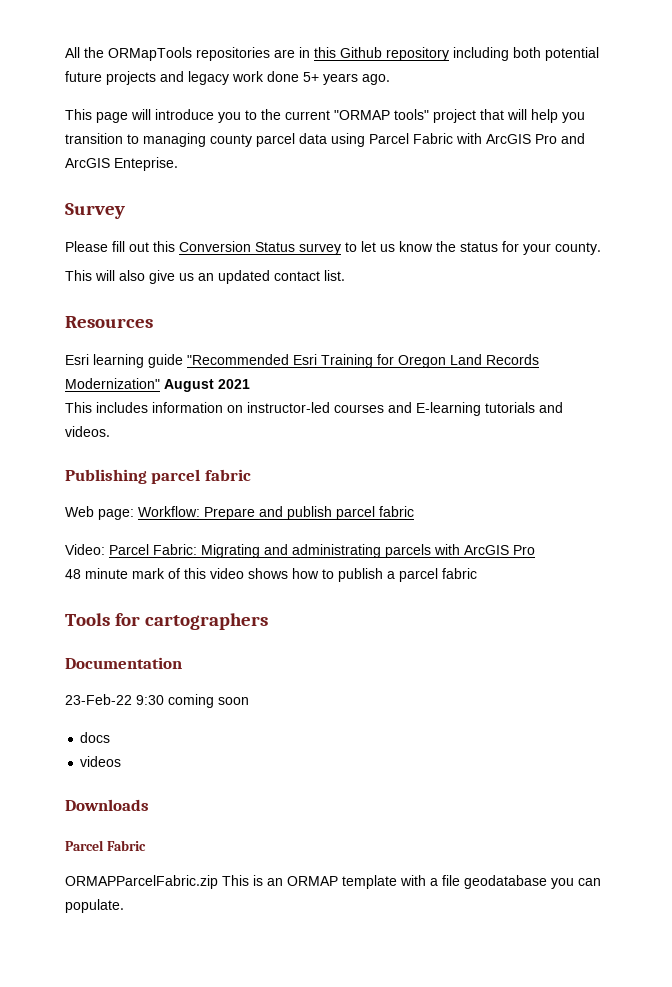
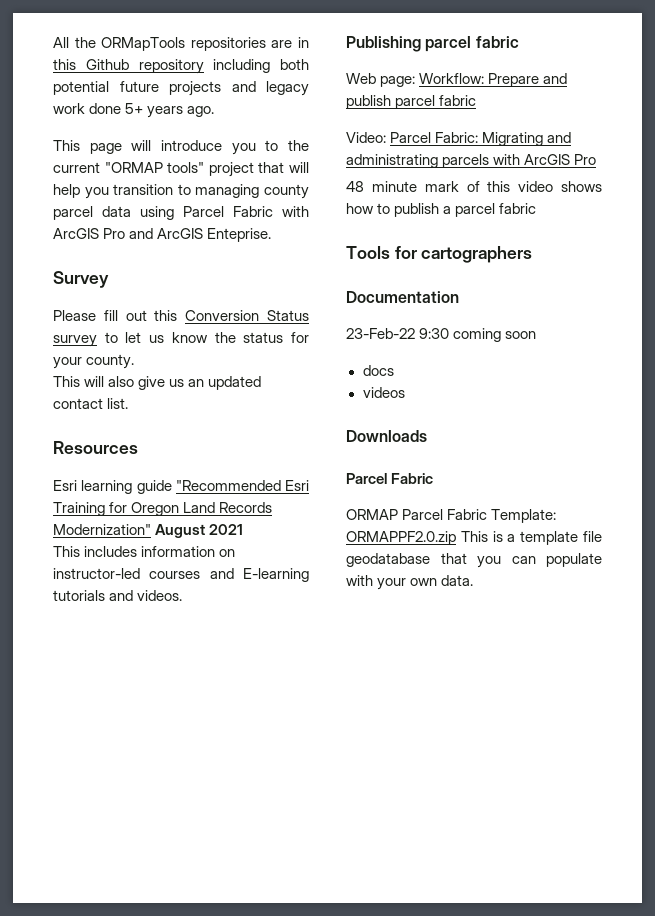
- ORMAPParcelFabric.zip This is an ORMAP template with a file geodatabase you can populate.
+ ORMAP Parcel Fabric Template: ORMAPPF2.0.zip This is a template file geodatabase that you can populate with your own data.

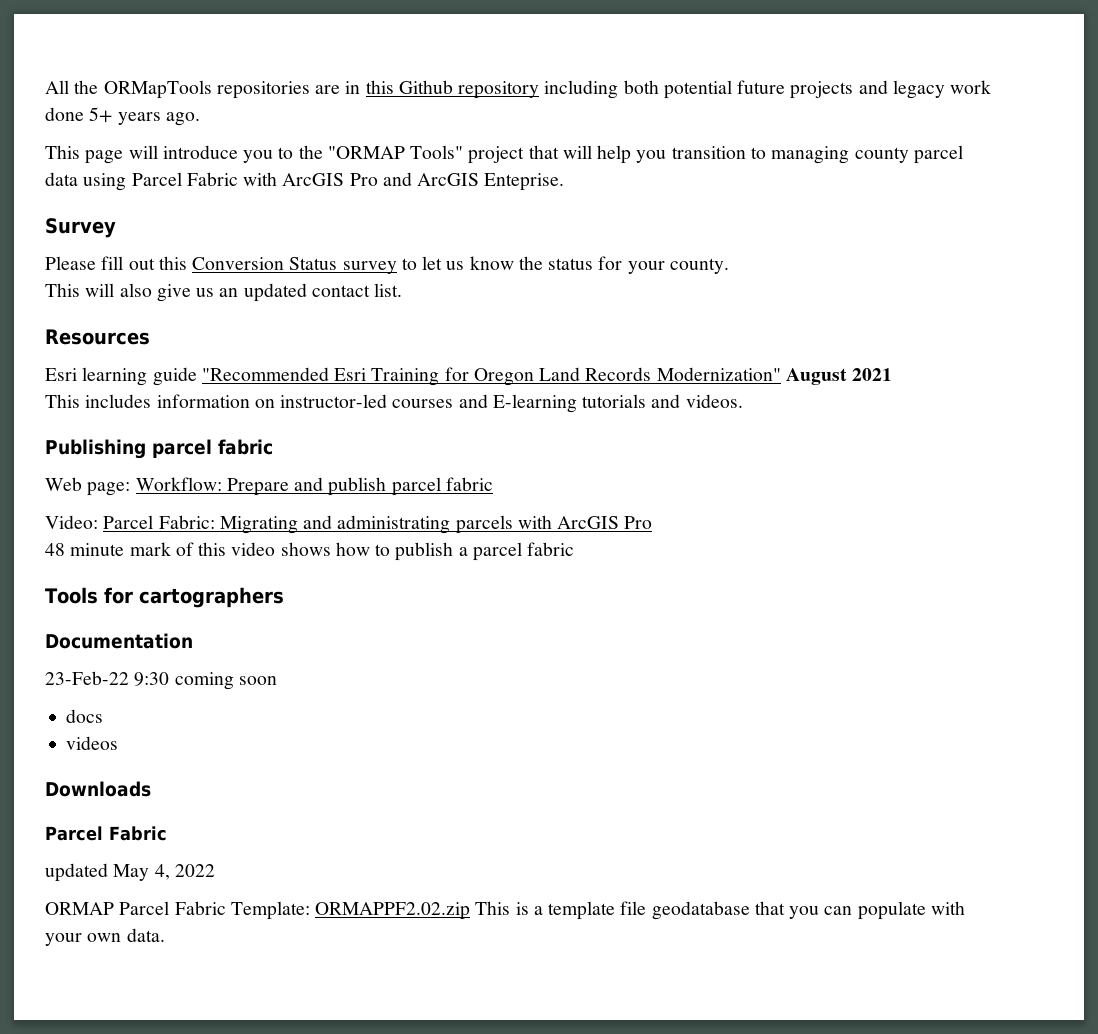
- This page will introduce you to the current "ORMAP tools" project that will help you transition to managing county parcel data using Parcel Fabric with ArcGIS Pro and ArcGIS Enteprise.
+ This page will introduce you to the "ORMAP Tools" project that will help you transition to managing county parcel data using Parcel Fabric with ArcGIS Pro and ArcGIS Enteprise.
+ updated May 4, 2022
- ORMAP Parcel Fabric Template: ORMAPPF2.0.zip This is a template file geodatabase that you can populate with your own data.
+ ORMAP Parcel Fabric Template: ORMAPPF2.02.zip This is a template file geodatabase that you can populate with your own data.

